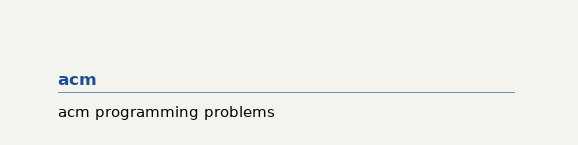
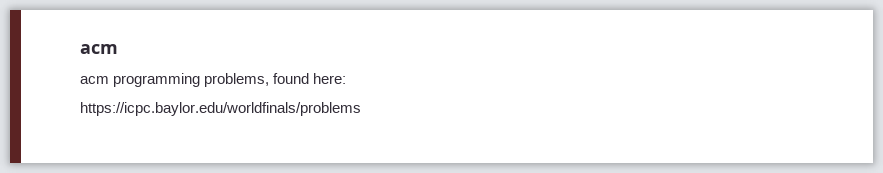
- acm programming problems
+ acm programming problems, found here:
+ https://icpc.baylor.edu/worldfinals/problems

